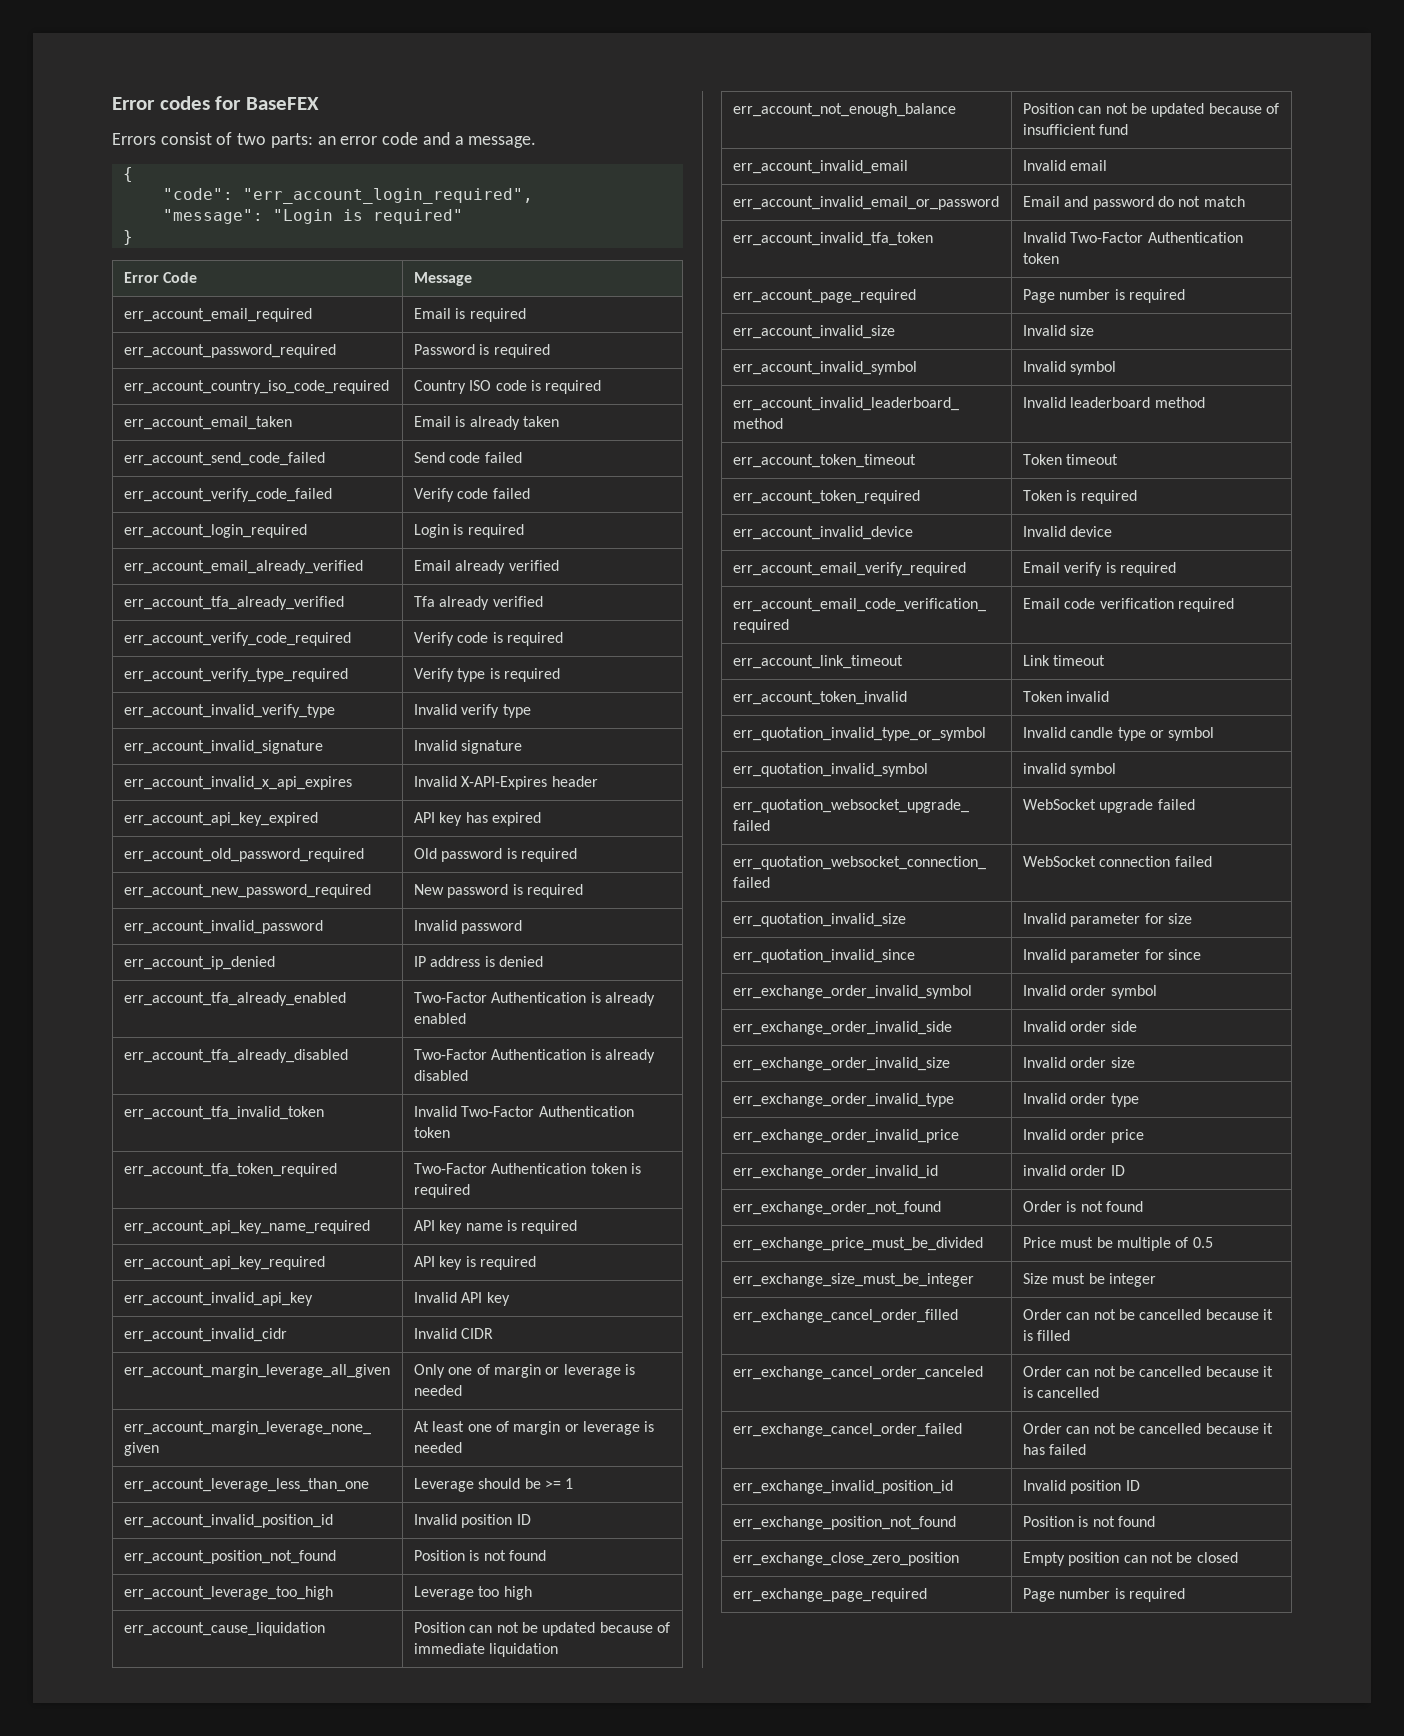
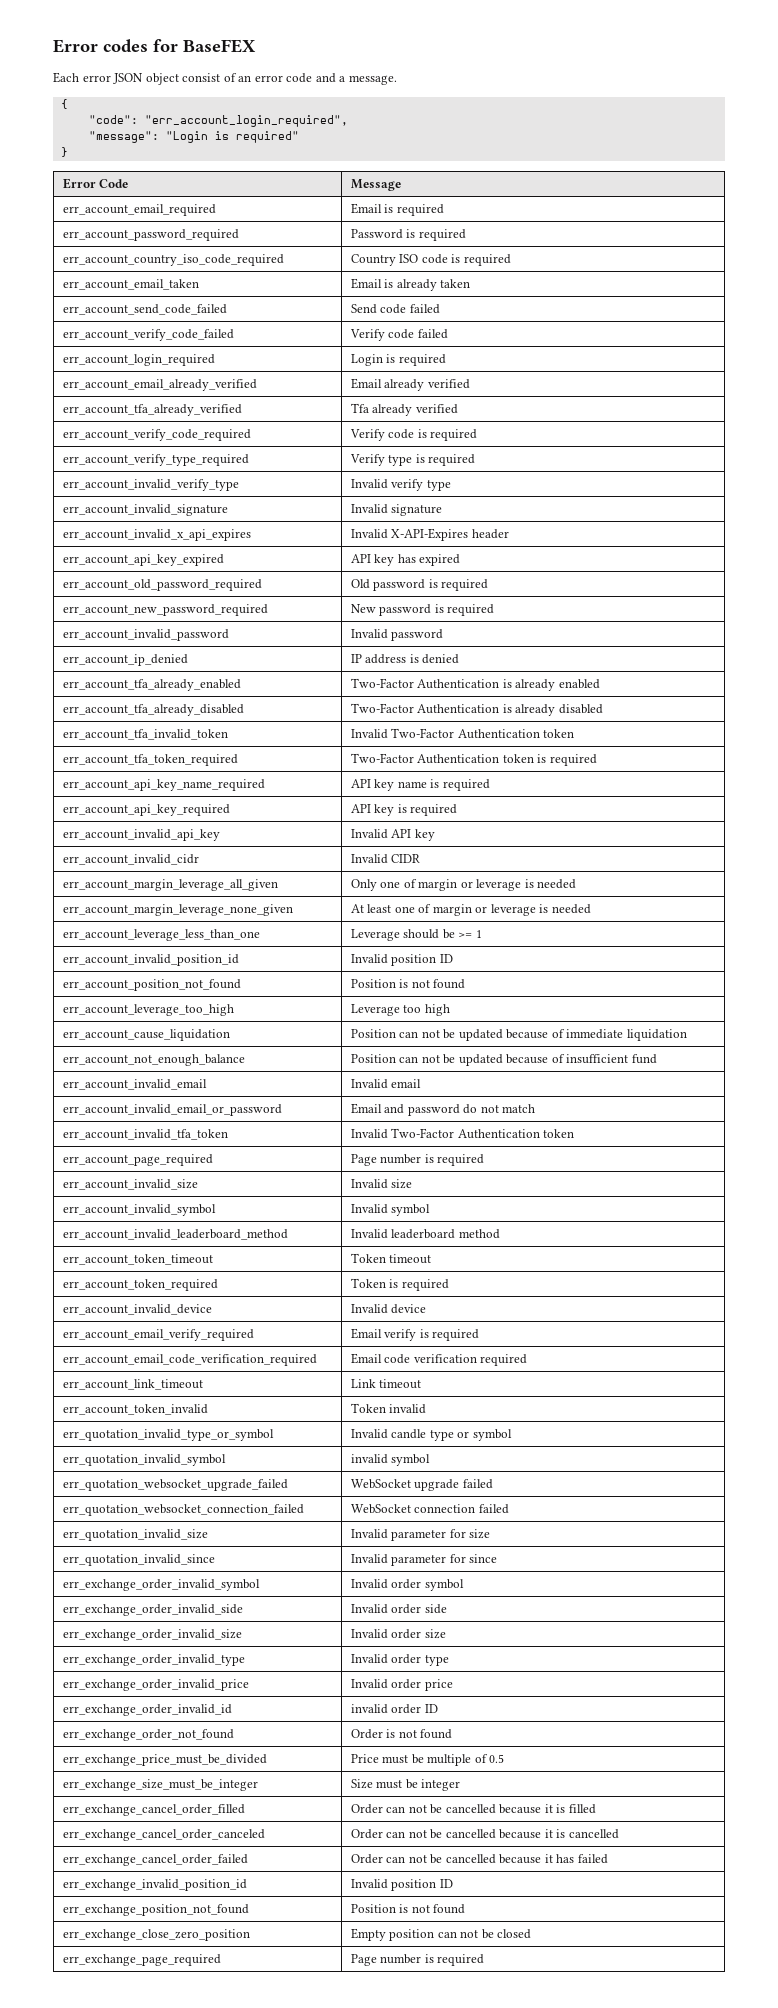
- Errors consist of two parts: an error code and a message.
+ Each error JSON object consist of an error code and a message.

